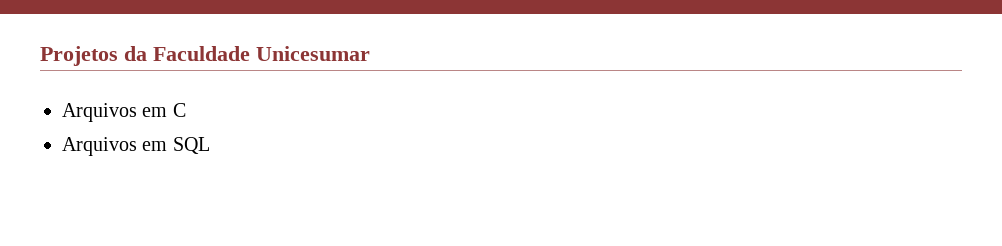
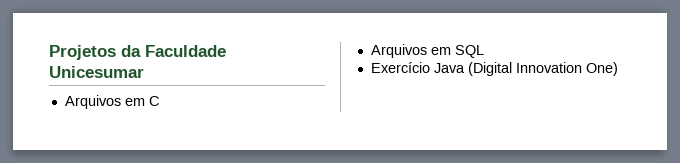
+ Exercício Java (Digital Innovation One)

